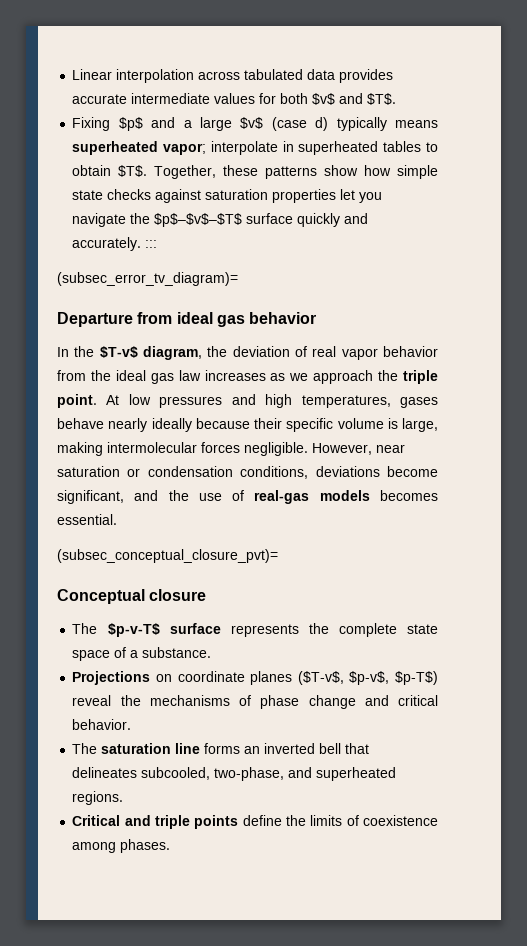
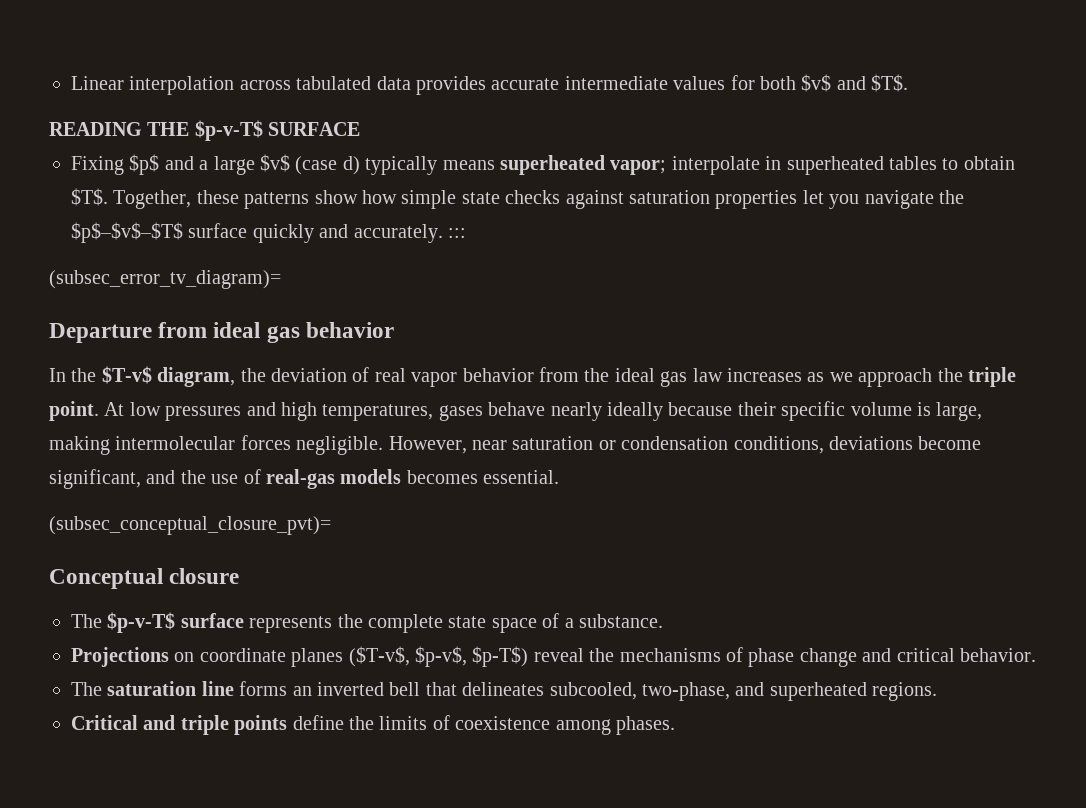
+ READING THE $p-v-T$ SURFACE

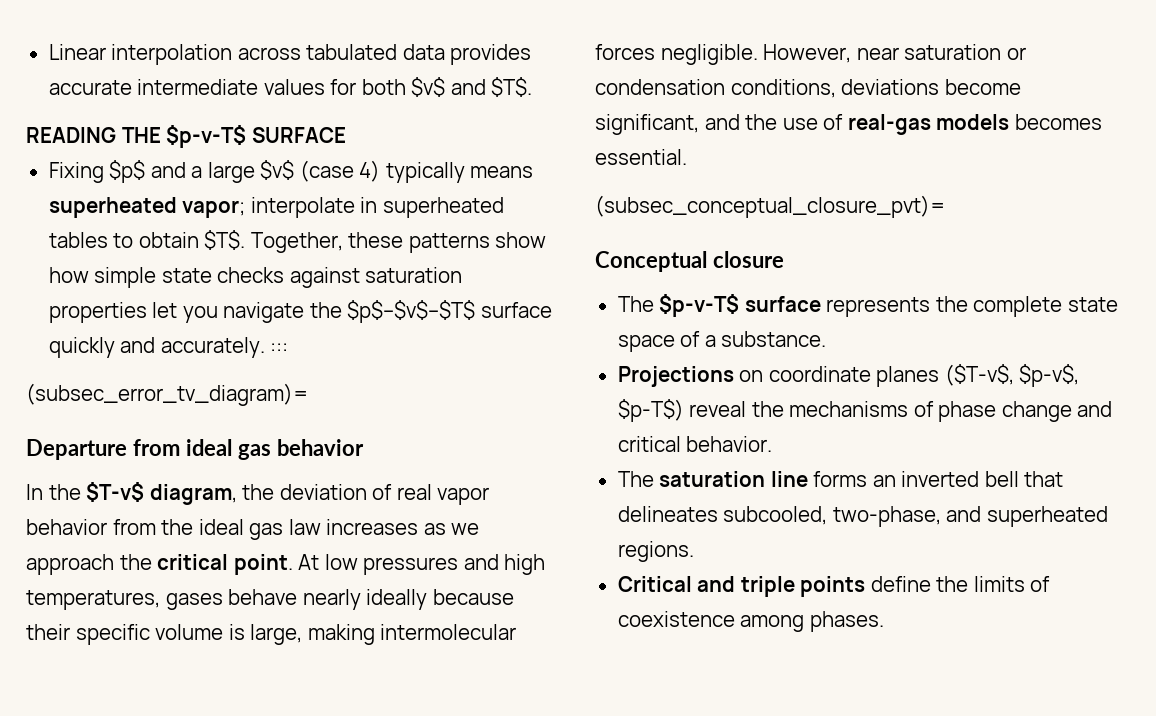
- Fixing $p$ and a large $v$ (case d) typically means superheated vapor; interpolate in superheated tables to obtain $T$.
+ Fixing $p$ and a large $v$ (case 4) typically means superheated vapor; interpolate in superheated tables to obtain $T$.
- In the $T-v$ diagram, the deviation of real vapor behavior from the ideal gas law increases as we approach the triple point.
+ In the $T-v$ diagram, the deviation of real vapor behavior from the ideal gas law increases as we approach the critical point.

